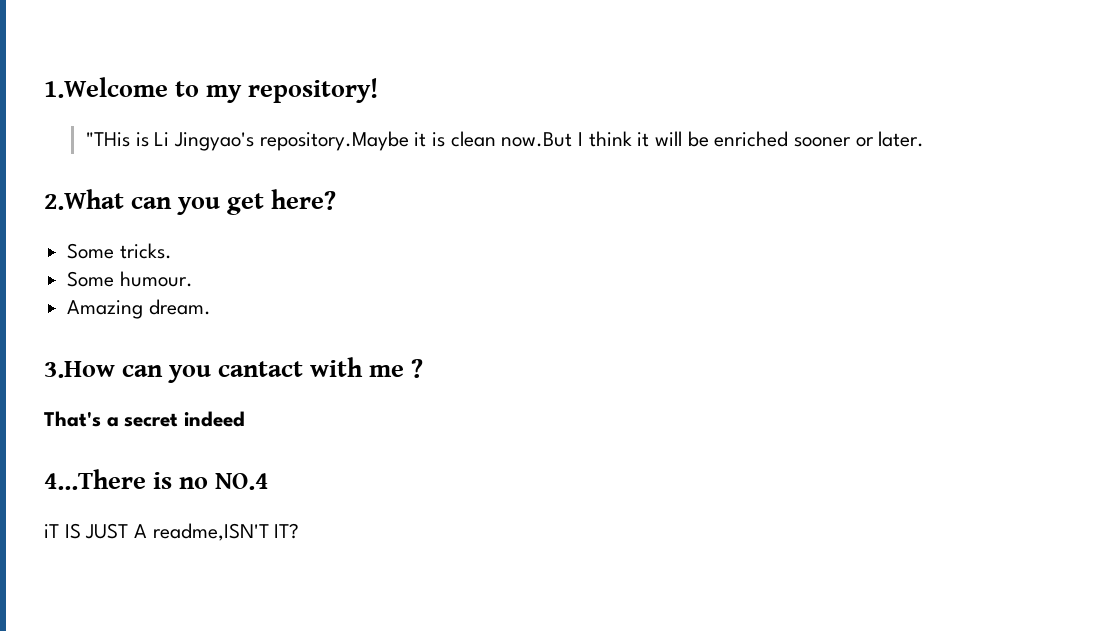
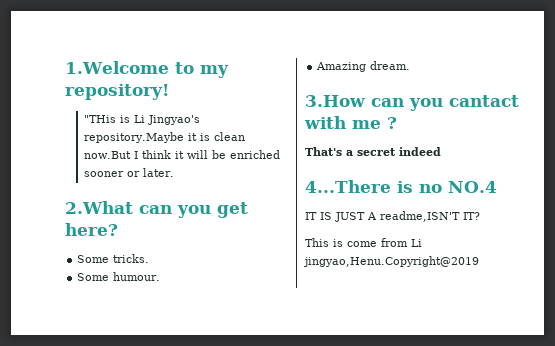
- iT IS JUST A readme,ISN'T IT?
+ IT IS JUST A readme,ISN'T IT?
+ This is come from Li jingyao,Henu.Copyright@2019

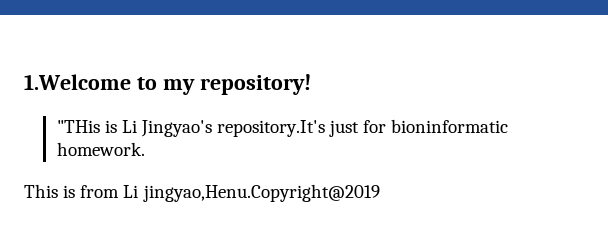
- "THis is Li Jingyao's repository.Maybe it is clean now.But I think it will be enriched sooner or later.
- 2.What can you get here?
- Some tricks.
- Some humour.
- Amazing dream.
- 3.How can you cantact with me ?
- That's a secret indeed
- 4...There is no NO.4
- IT IS JUST A readme,ISN'T IT?
+ "THis is Li Jingyao's repository.It's just for bioninformatic homework.
- This is come from Li jingyao,Henu.Copyright@2019
+ This is from Li jingyao,Henu.Copyright@2019

